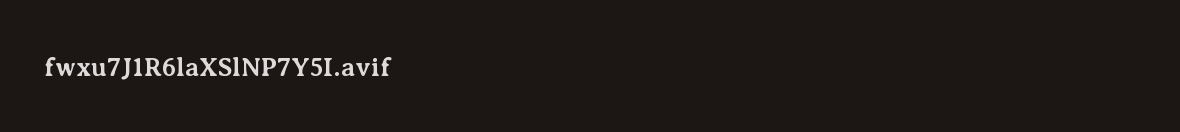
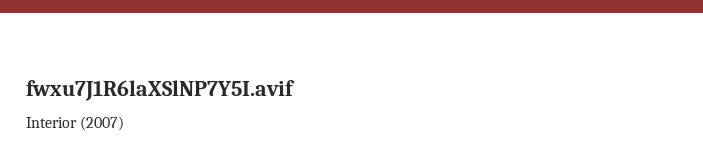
+ Interior (2007)

